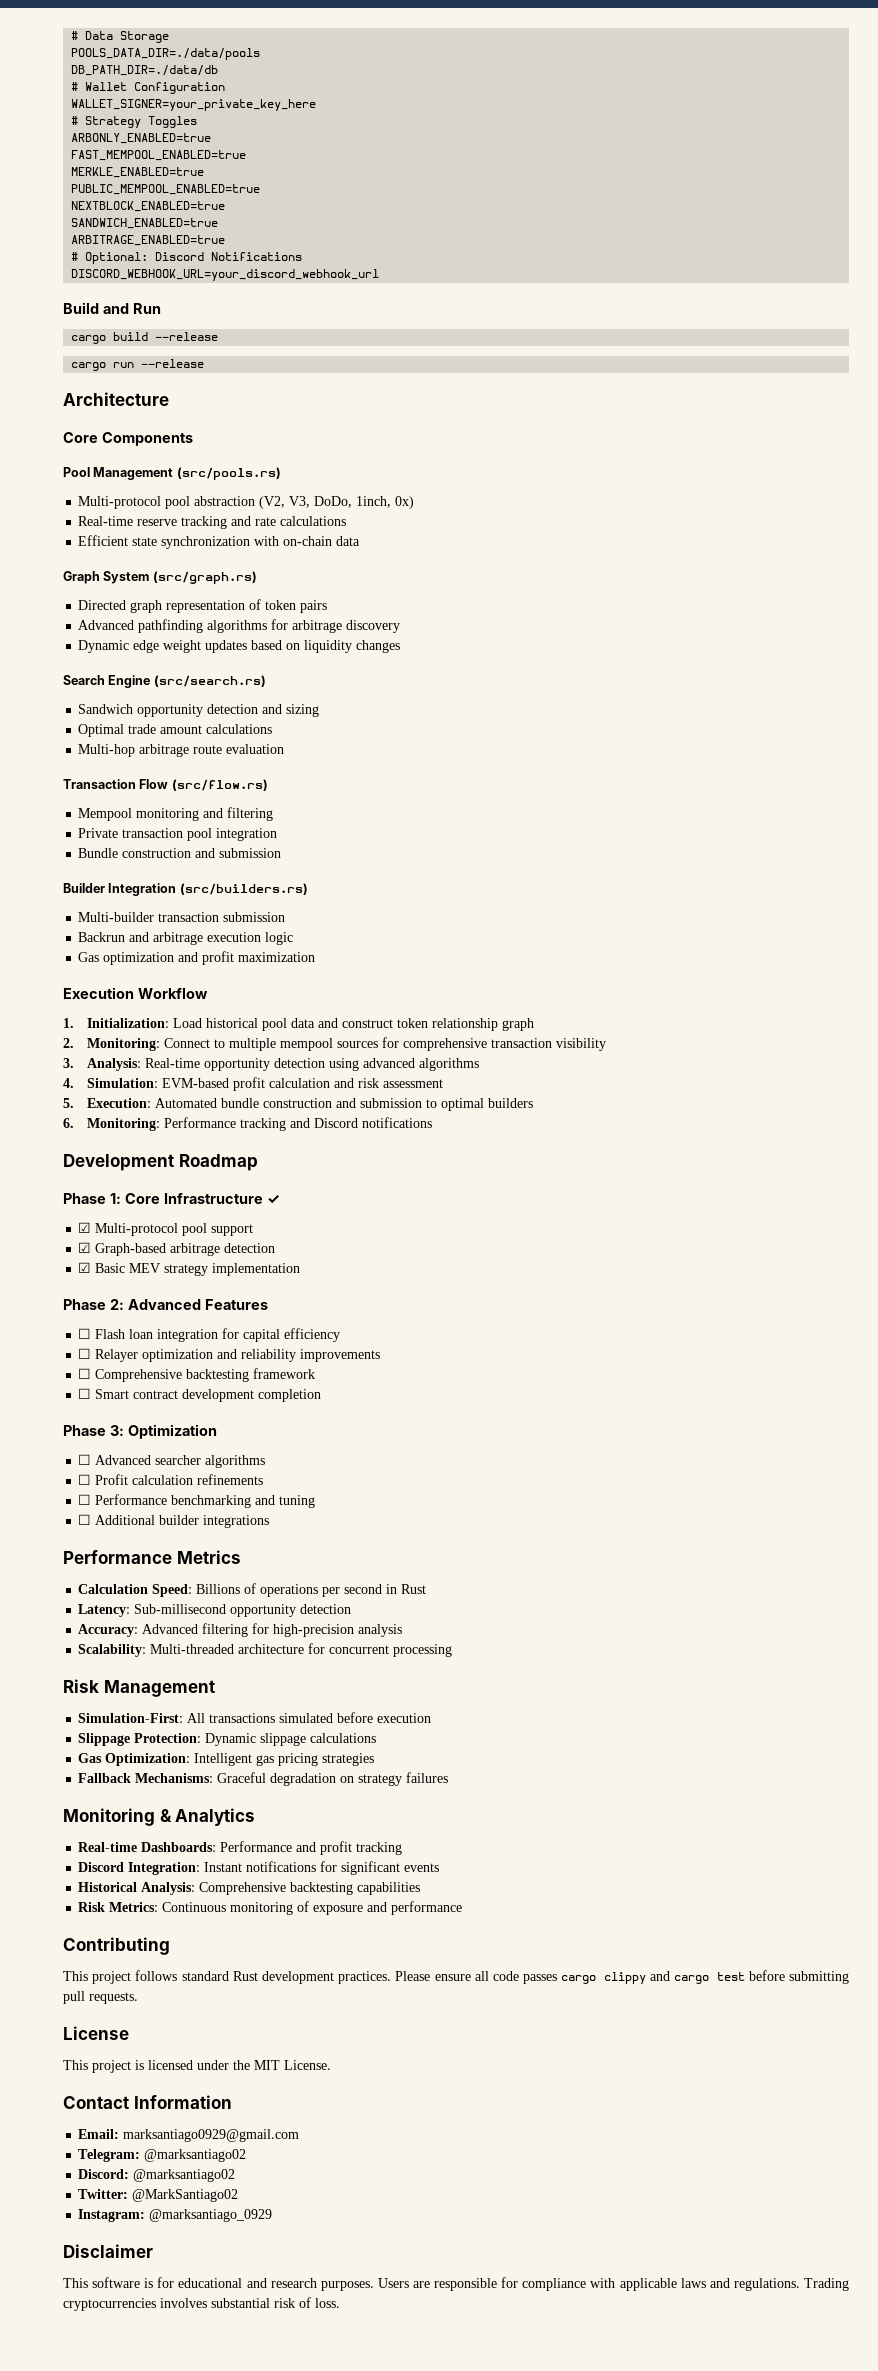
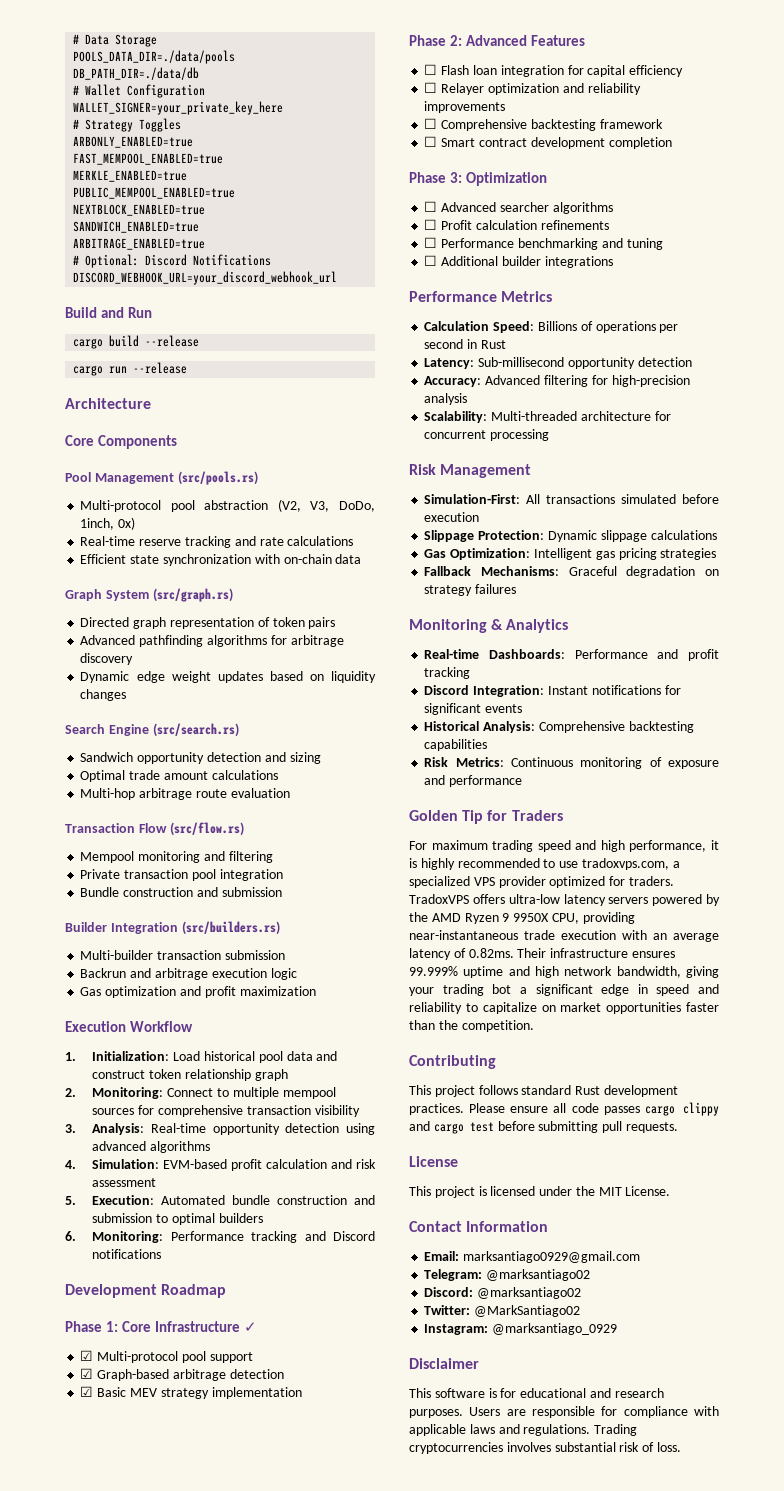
+ Golden Tip for Traders
+ For maximum trading speed and high performance, it is highly recommended to use tradoxvps.com, a specialized VPS provider optimized for traders. TradoxVPS offers ultra-low latency servers powered by the AMD Ryzen 9 9950X CPU, providing near-instantaneous trade execution with an average latency of 0.82ms. Their infrastructure ensures 99.999% uptime and high network bandwidth, giving your trading bot a significant edge in speed and reliability to capitalize on market opportunities faster than the competition.

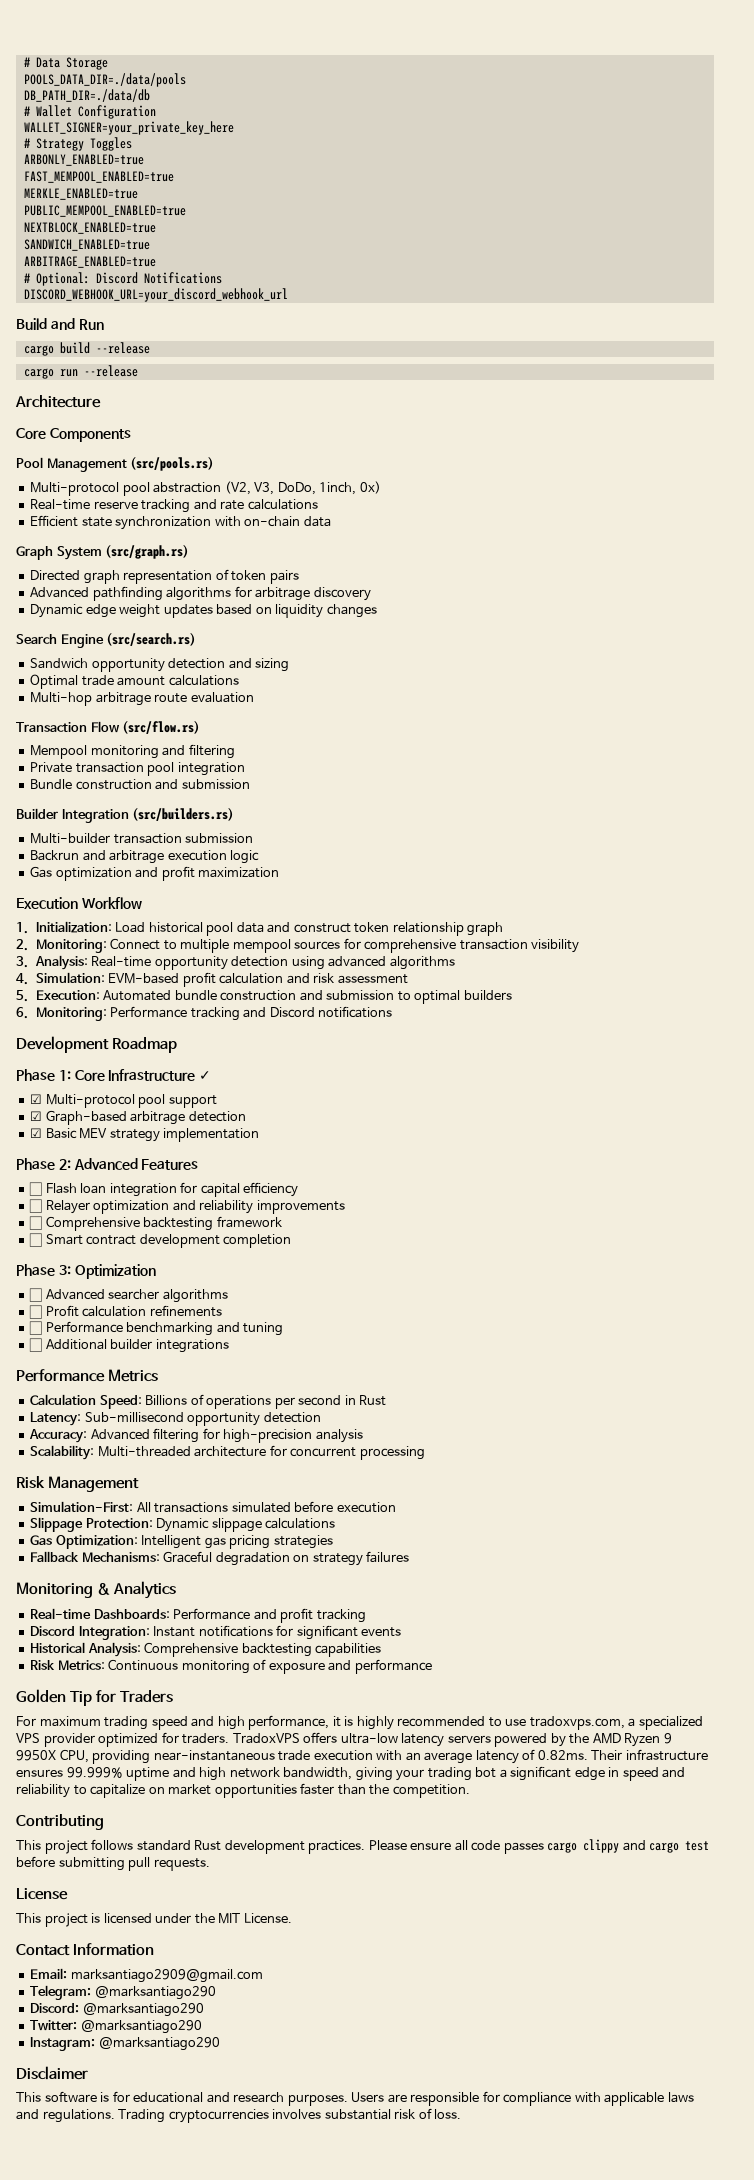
- Email: marksantiago0929@gmail.com
+ Email: marksantiago2909@gmail.com
- Telegram: @marksantiago02
+ Telegram: @marksantiago290
- Discord: @marksantiago02
+ Discord: @marksantiago290
- Twitter: @MarkSantiago02
+ Twitter: @marksantiago290
- Instagram: @marksantiago_0929
+ Instagram: @marksantiago290

